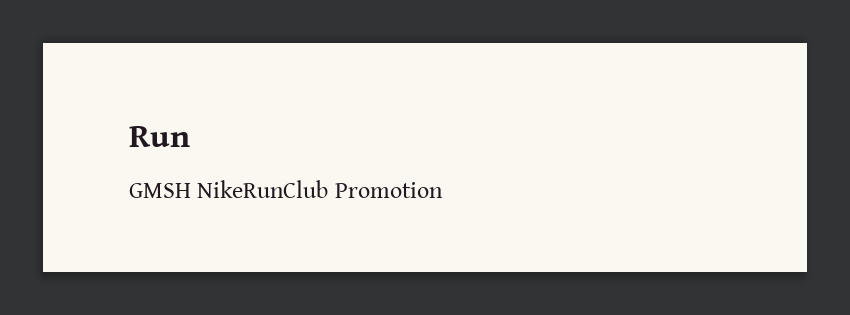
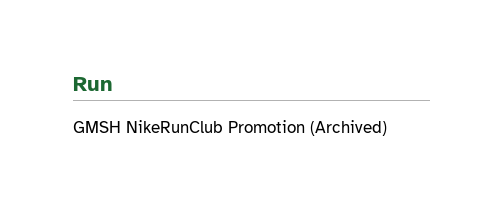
- GMSH NikeRunClub Promotion
+ GMSH NikeRunClub Promotion (Archived)

